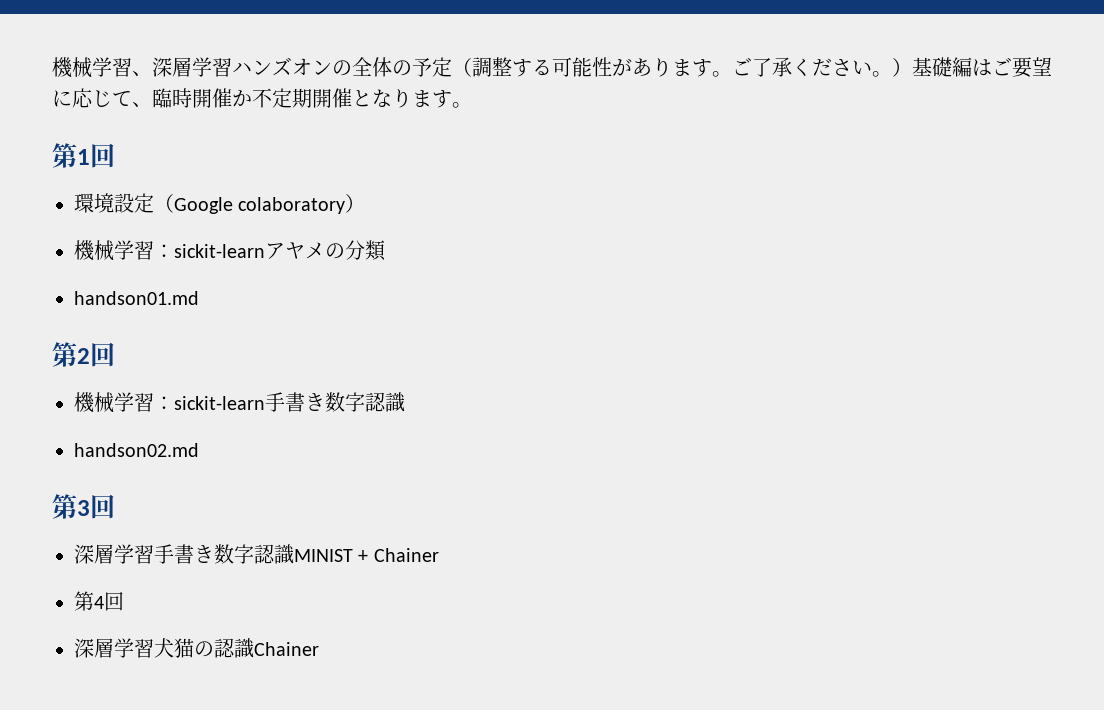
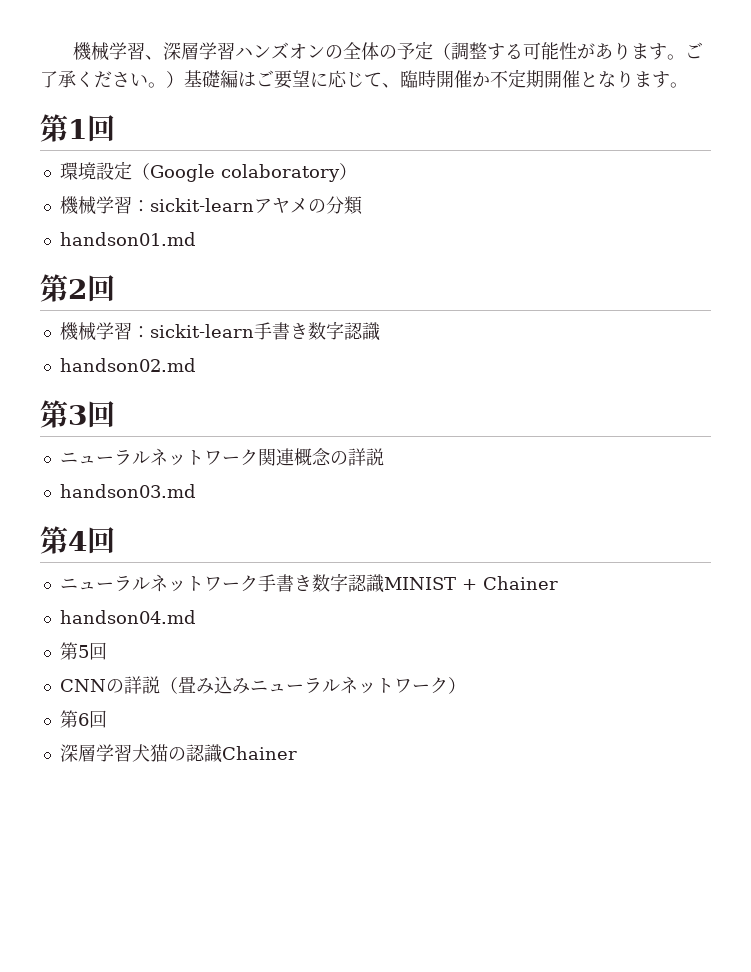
- 深層学習手書き数字認識MINIST + Chainer
+ ニューラルネットワーク関連概念の詳説
+ handson03.md
+ 第4回
+ ニューラルネットワーク手書き数字認識MINIST + Chainer
- 第4回
+ handson04.md
+ 第5回
+ CNNの詳説（畳み込みニューラルネットワーク）
+ 第6回

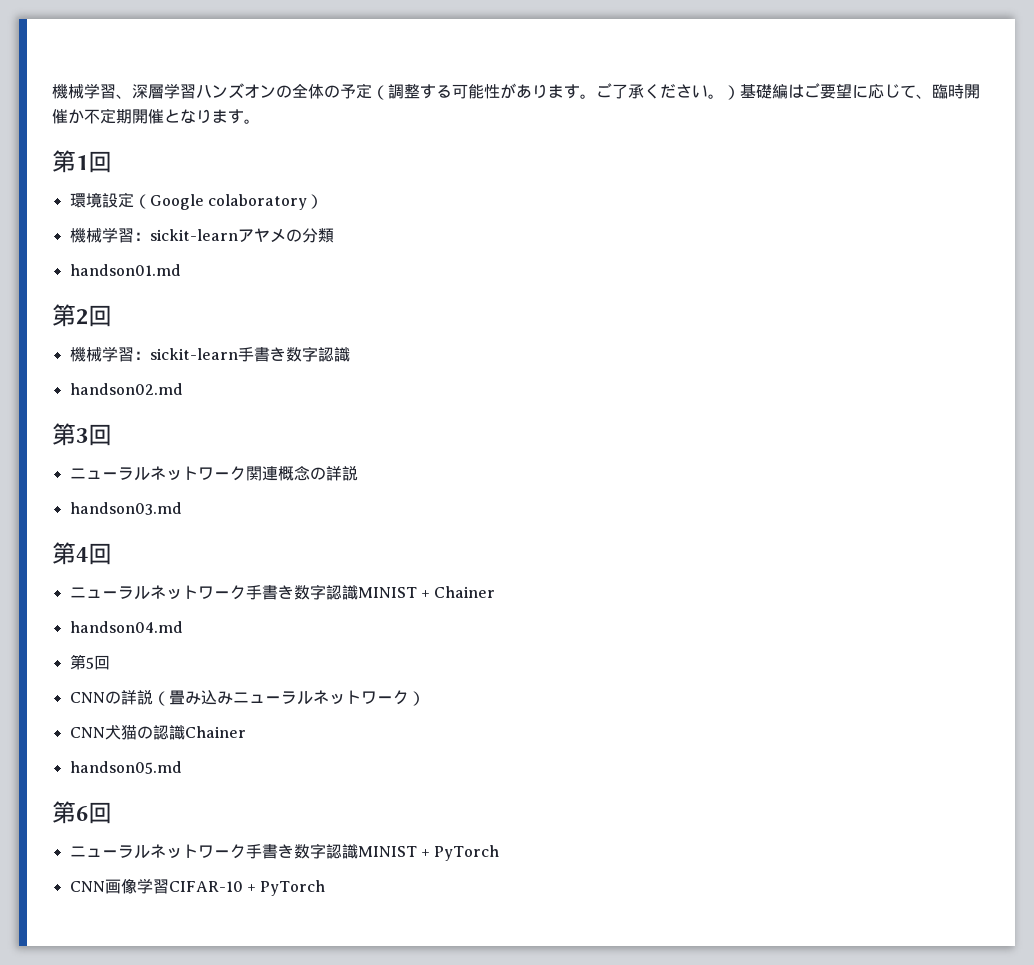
- 第6回
- 深層学習犬猫の認識Chainer
+ CNN犬猫の認識Chainer
+ handson05.md
+ 第6回
+ ニューラルネットワーク手書き数字認識MINIST + PyTorch
+ CNN画像学習CIFAR-10 + PyTorch

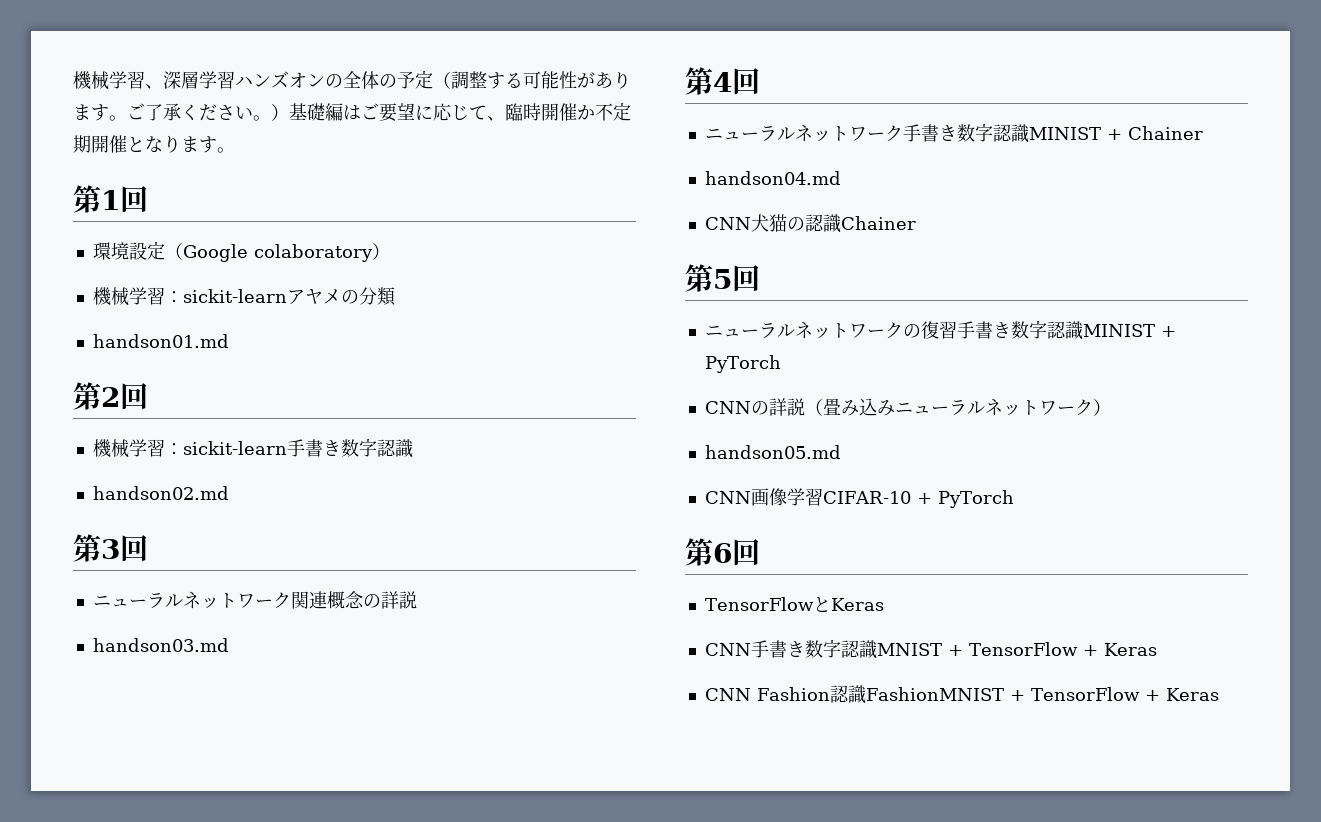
+ CNN犬猫の認識Chainer
  第5回
+ ニューラルネットワークの復習手書き数字認識MINIST + PyTorch
- CNN犬猫の認識Chainer
  handson05.md
- 第6回
- ニューラルネットワーク手書き数字認識MINIST + PyTorch
+ 第6回
+ TensorFlowとKeras
+ CNN手書き数字認識MNIST + TensorFlow + Keras
+ CNN Fashion認識FashionMNIST + TensorFlow + Keras

